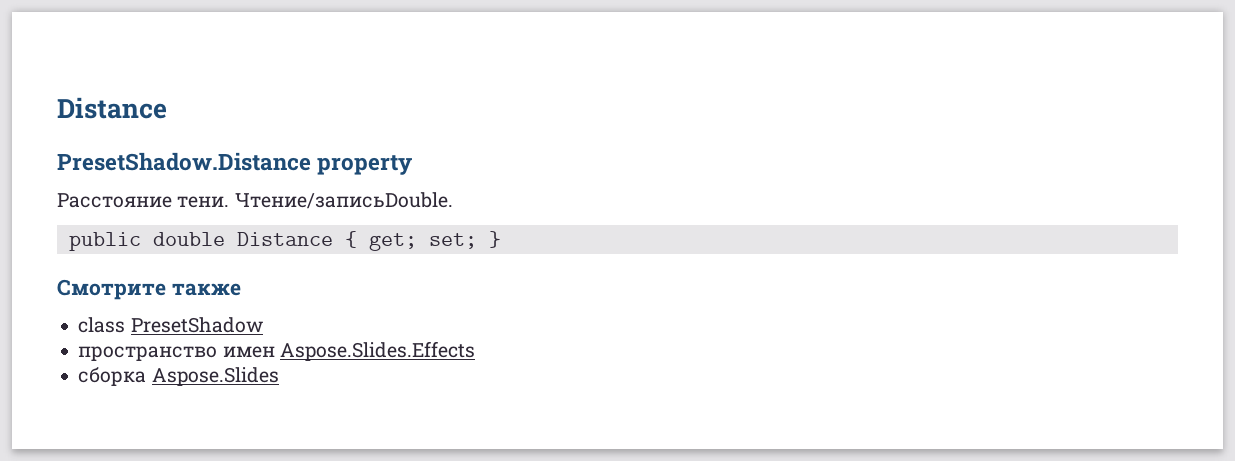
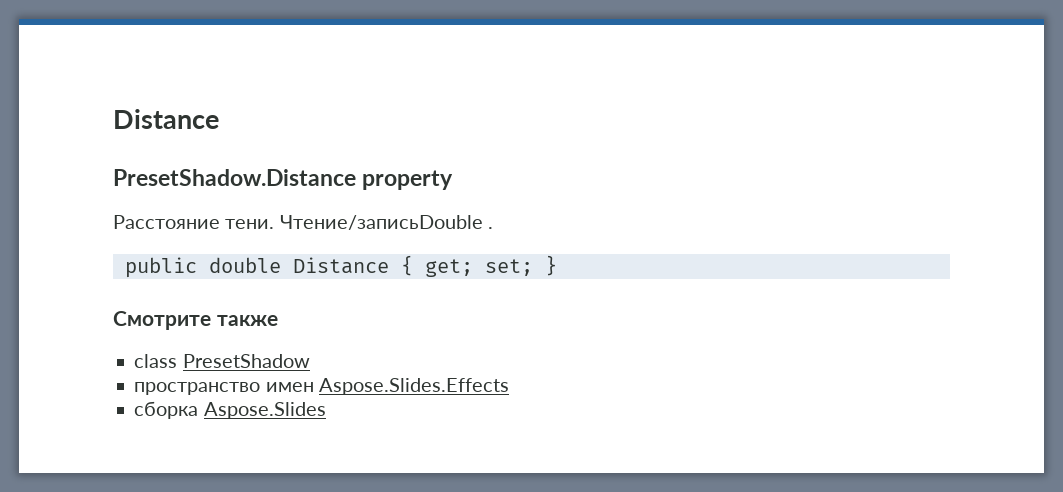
- Чтение/записьDouble.
+ Чтение/записьDouble .

